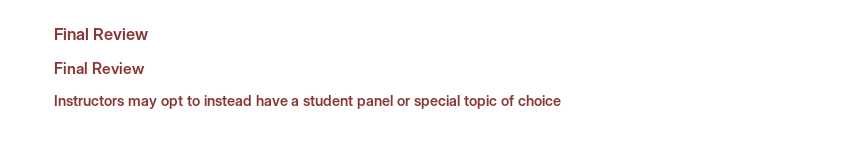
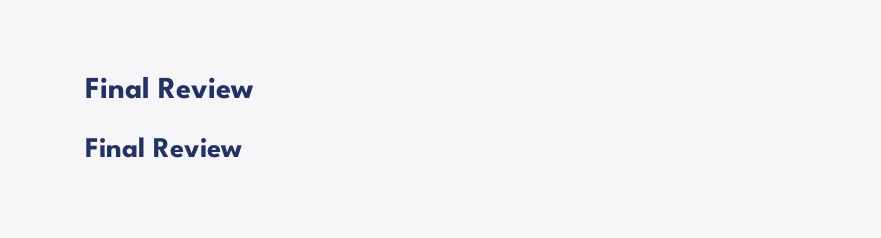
- Instructors may opt to instead have a student panel or special topic of choice

